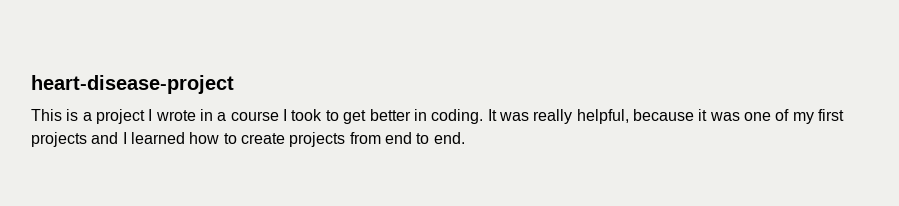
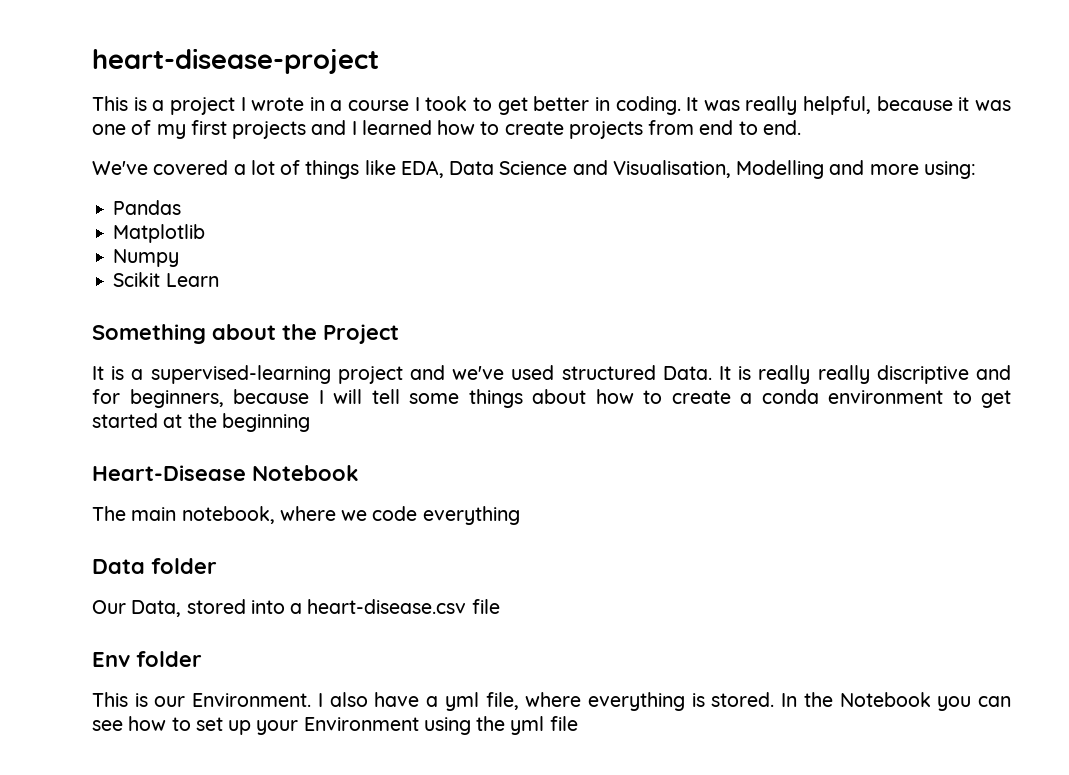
+ We've covered a lot of things like EDA, Data Science and Visualisation, Modelling and more using:
+ Pandas
+ Matplotlib
+ Numpy
+ Scikit Learn
+ Something about the Project
+ It is a supervised-learning project and we've used structured Data. It is really really discriptive and for beginners, because I will tell some things about how to create a conda environment to get started at the beginning
+ Heart-Disease Notebook
+ The main notebook, where we code everything
+ Data folder
+ Our Data, stored into a heart-disease.csv file
+ Env folder
+ This is our Environment. I also have a yml file, where everything is stored. In the Notebook you can see how to set up your Environment using the yml file

